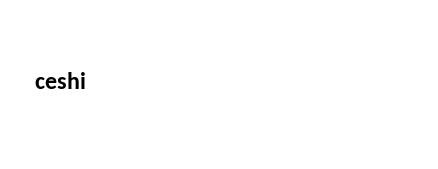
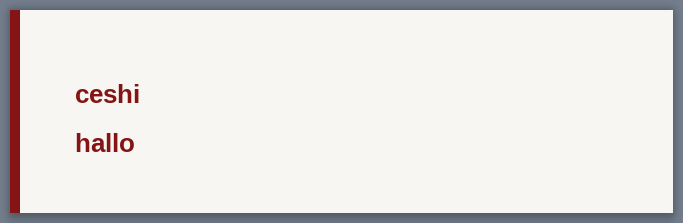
+ hallo

